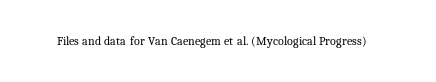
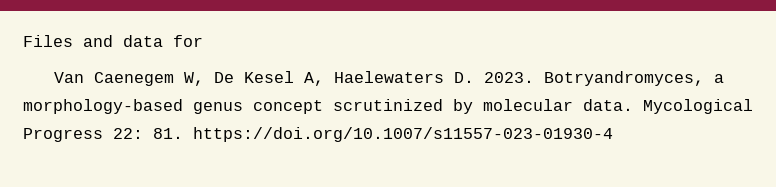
- Files and data for Van Caenegem et al. (Mycological Progress)
+ Files and data for
+ Van Caenegem W, De Kesel A, Haelewaters D. 2023. Botryandromyces, a morphology-based genus concept scrutinized by molecular data. Mycological Progress 22: 81. https://doi.org/10.1007/s11557-023-01930-4

